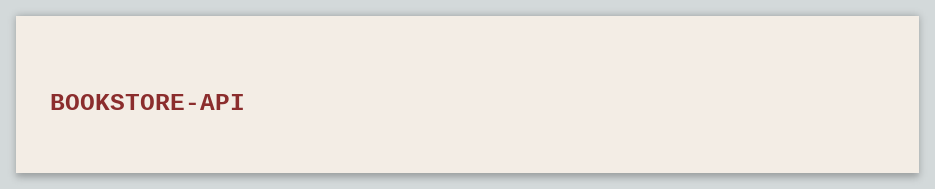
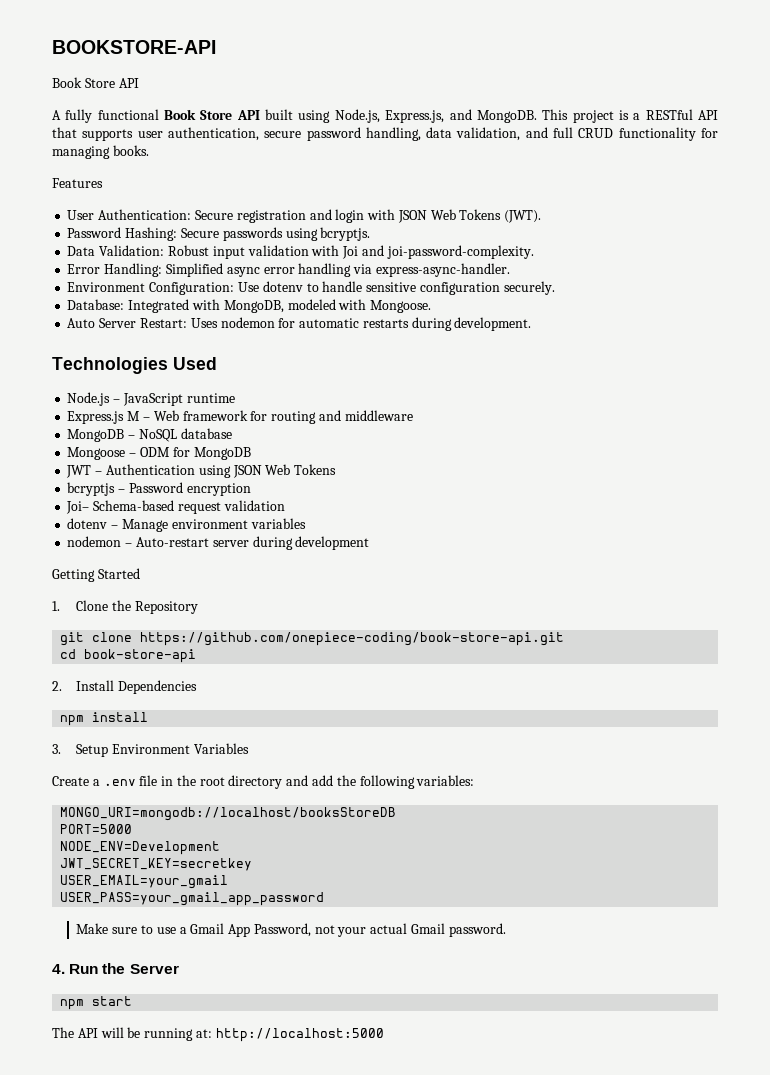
  BOOKSTORE-API
+ Book Store API
+ A fully functional Book Store API built using Node.js, Express.js, and MongoDB. This project is a RESTful API that supports user authentication, secure password handling, data validation, and full CRUD functionality for managing books.
+ Features
+ User Authentication: Secure registration and login with JSON Web Tokens (JWT).
+ Password Hashing: Secure passwords using bcryptjs.
+ Data Validation: Robust input validation with Joi and joi-password-complexity.
+ Error Handling: Simplified async error handling via express-async-handler.
+ Environment Configuration: Use dotenv to handle sensitive configuration securely.
+ Database: Integrated with MongoDB, modeled with Mongoose.
+ Auto Server Restart: Uses nodemon for automatic restarts during development.
+ Technologies Used
+ Node.js – JavaScript runtime
+ Express.js M – Web framework for routing and middleware
+ MongoDB – NoSQL database
+ Mongoose – ODM for MongoDB
+ JWT – Authentication using JSON Web Tokens
+ bcryptjs – Password encryption
+ Joi– Schema-based request validation
+ dotenv – Manage environment variables
+ nodemon – Auto-restart server during development
+ Getting Started
+ 1. Clone the Repository
+ git clone https://github.com/onepiece-coding/book-store-api.git
+ cd book-store-api
+ 2. Install Dependencies
+ npm install
+ 3. Setup Environment Variables
+ Create a .env file in the root directory and add the following variables:
+ MONGO_URI=mongodb://localhost/booksStoreDB
+ PORT=5000
+ NODE_ENV=Development
+ JWT_SECRET_KEY=secretkey
+ USER_EMAIL=your_gmail
+ USER_PASS=your_gmail_app_password
+ Make sure to use a Gmail App Password, not your actual Gmail password.
+ 4. Run the Server
+ npm start
+ The API will be running at: http://localhost:5000

